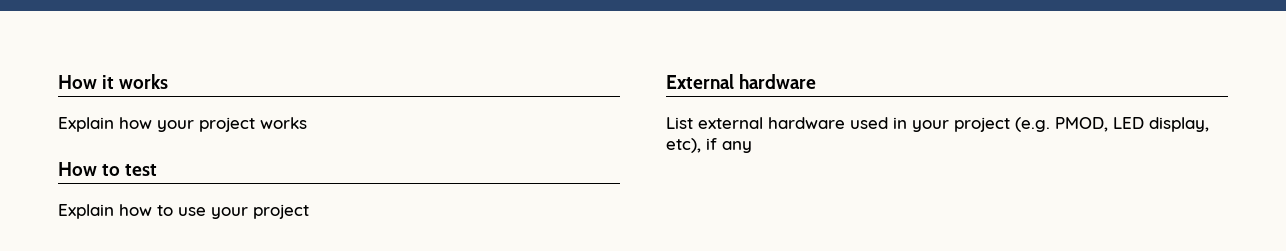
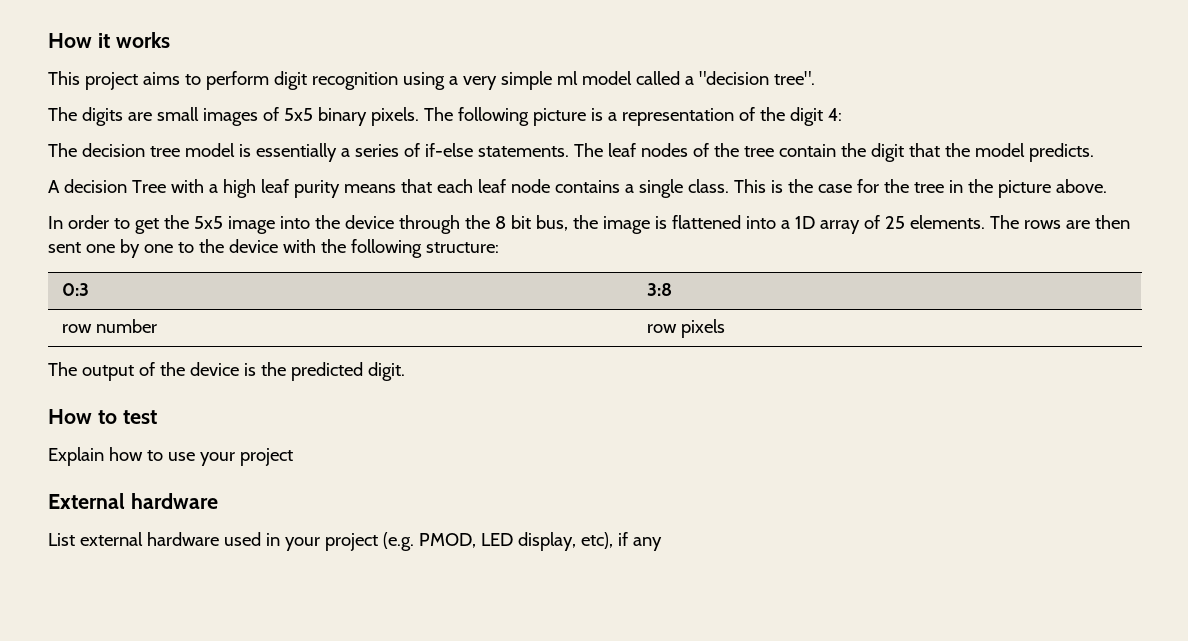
- Explain how your project works
+ This project aims to perform digit recognition using a very simple ml model called a "decision tree".
+ The digits are small images of 5x5 binary pixels. The following picture is a representation of the digit 4:
+ The decision tree model is essentially a series of if-else statements. The leaf nodes of the tree contain the digit that the model predicts.
+ A decision Tree with a high leaf purity means that each leaf node contains a single class. This is the case for the tree in the picture above.
+ In order to get the 5x5 image into the device through the 8 bit bus, the image is flattened into a 1D array of 25 elements. The rows are then sent one by one to the device with the following structure:
+ 0:3 | 3:8
+ row number | row pixels
+ The output of the device is the predicted digit.

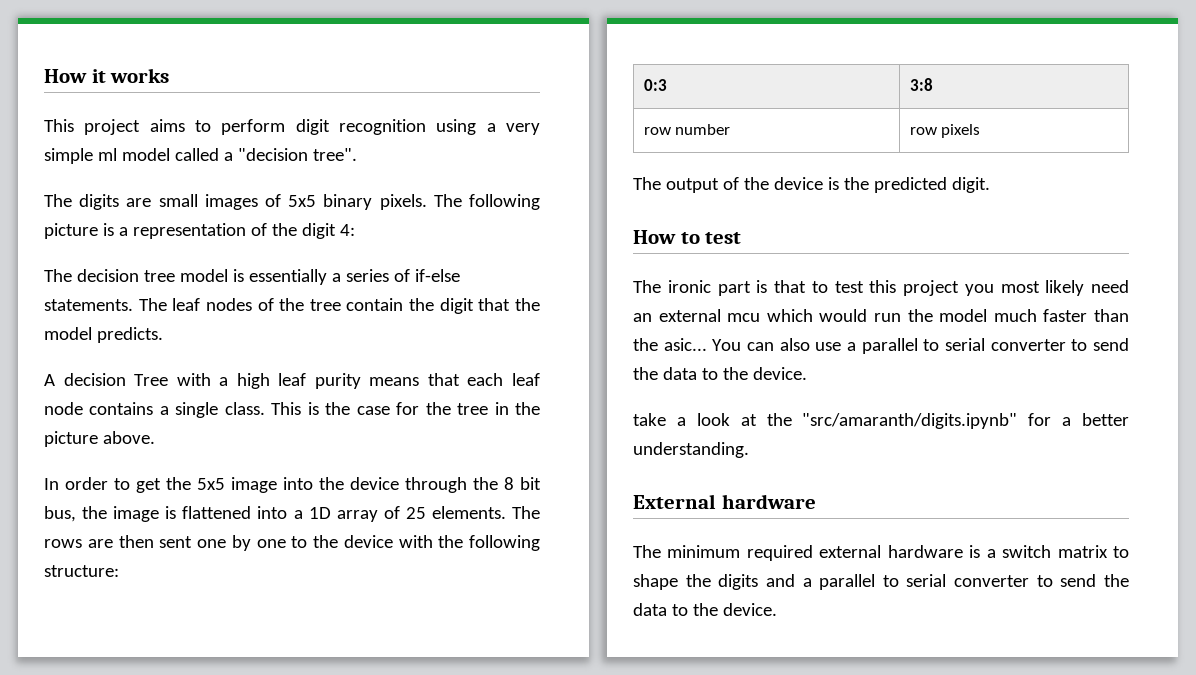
- Explain how to use your project
+ The ironic part is that to test this project you most likely need an external mcu which would run the model much faster than the asic... You can also use a parallel to serial converter to send the data to the device.
+ take a look at the "src/amaranth/digits.ipynb" for a better understanding.
  External hardware
- List external hardware used in your project (e.g. PMOD, LED display, etc), if any
+ The minimum required external hardware is a switch matrix to shape the digits and a parallel to serial converter to send the data to the device.

